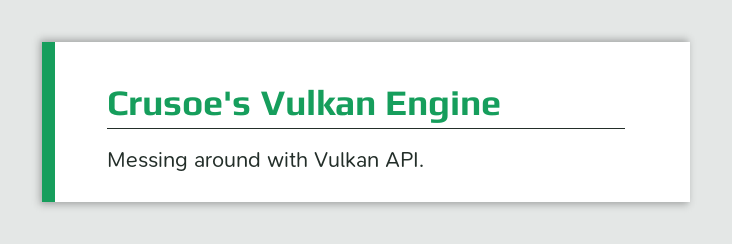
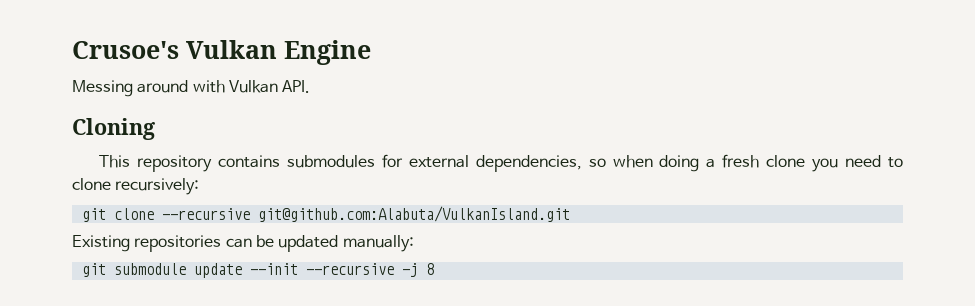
+ Cloning
+ This repository contains submodules for external dependencies, so when doing a fresh clone you need to clone recursively:
+ git clone --recursive git@github.com:Alabuta/VulkanIsland.git
+ Existing repositories can be updated manually:
+ git submodule update --init --recursive -j 8

